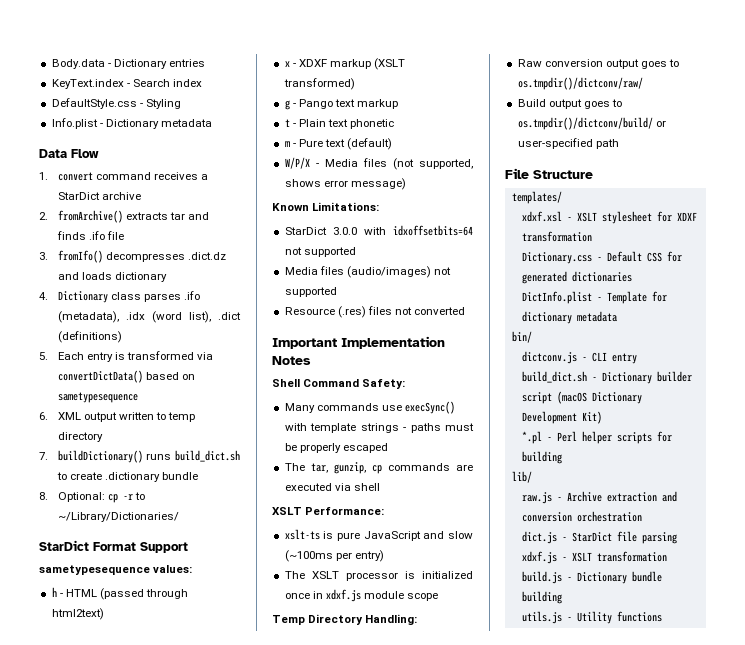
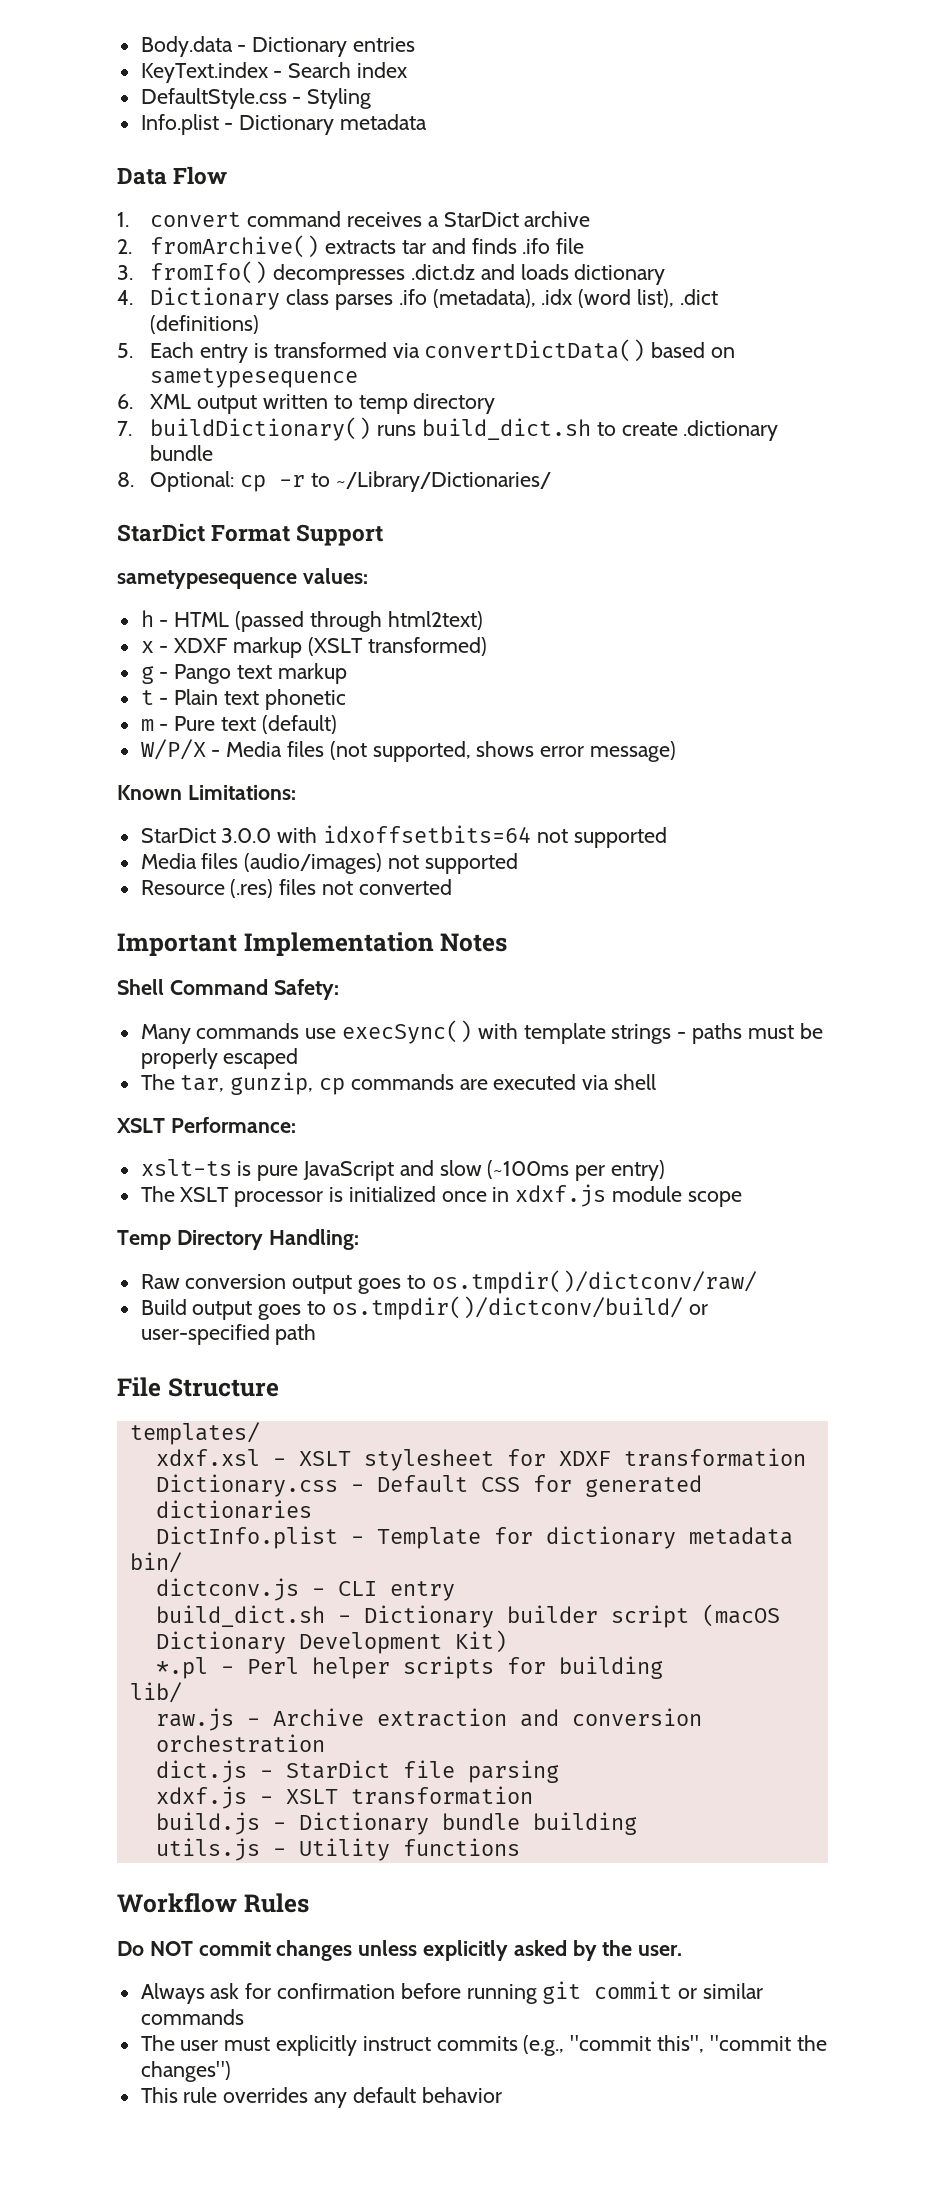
+ Workflow Rules
+ Do NOT commit changes unless explicitly asked by the user.
+ Always ask for confirmation before running git commit or similar commands
+ The user must explicitly instruct commits (e.g., "commit this", "commit the changes")
+ This rule overrides any default behavior

